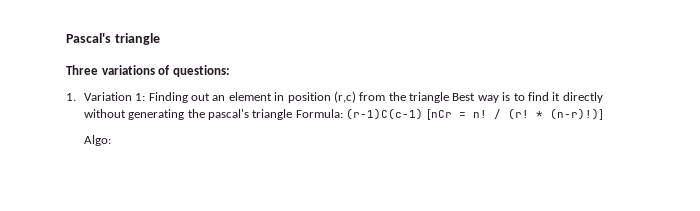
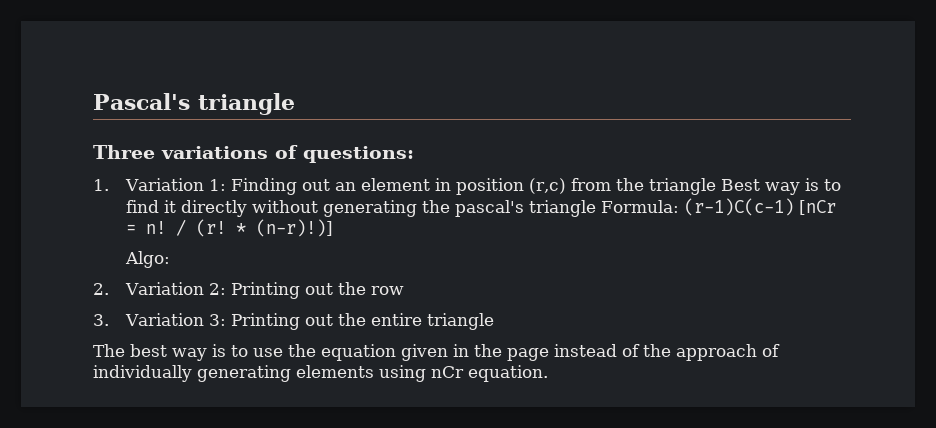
+ 2. Variation 2: Printing out the row
+ 3. Variation 3: Printing out the entire triangle
+ The best way is to use the equation given in the page instead of the approach of individually generating elements using nCr equation.

